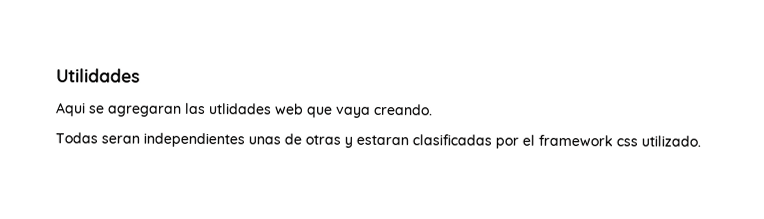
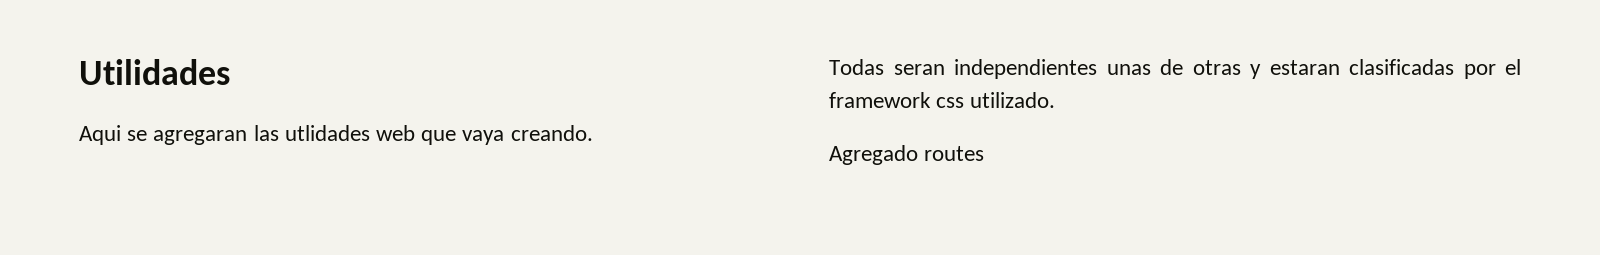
+ Agregado routes

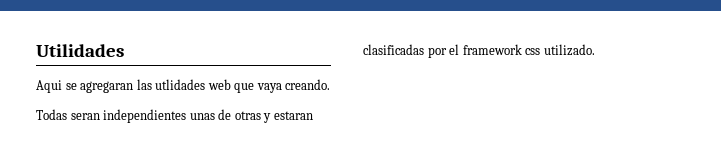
- Agregado routes

